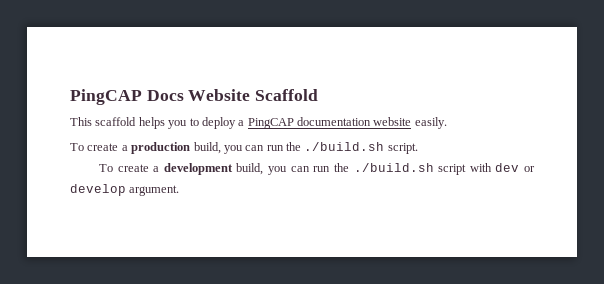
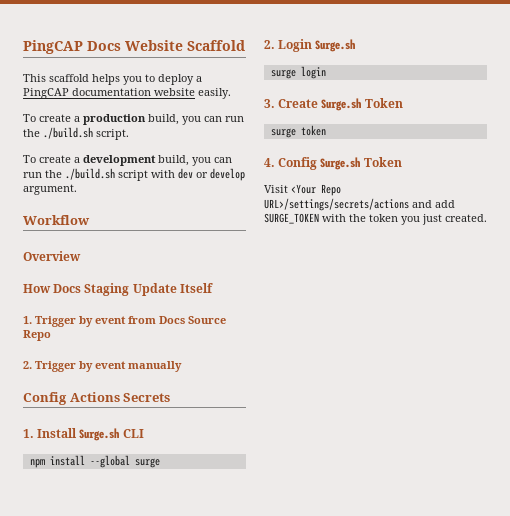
+ Workflow
+ Overview
+ How Docs Staging Update Itself
+ 1. Trigger by event from Docs Source Repo
+ 2. Trigger by event manually
+ Config Actions Secrets
+ 1. Install Surge.sh CLI
+ npm install --global surge
+ 2. Login Surge.sh
+ surge login
+ 3. Create Surge.sh Token
+ surge token
+ 4. Config Surge.sh Token
+ Visit <Your Repo URL>/settings/secrets/actions and add SURGE_TOKEN with the token you just created.

